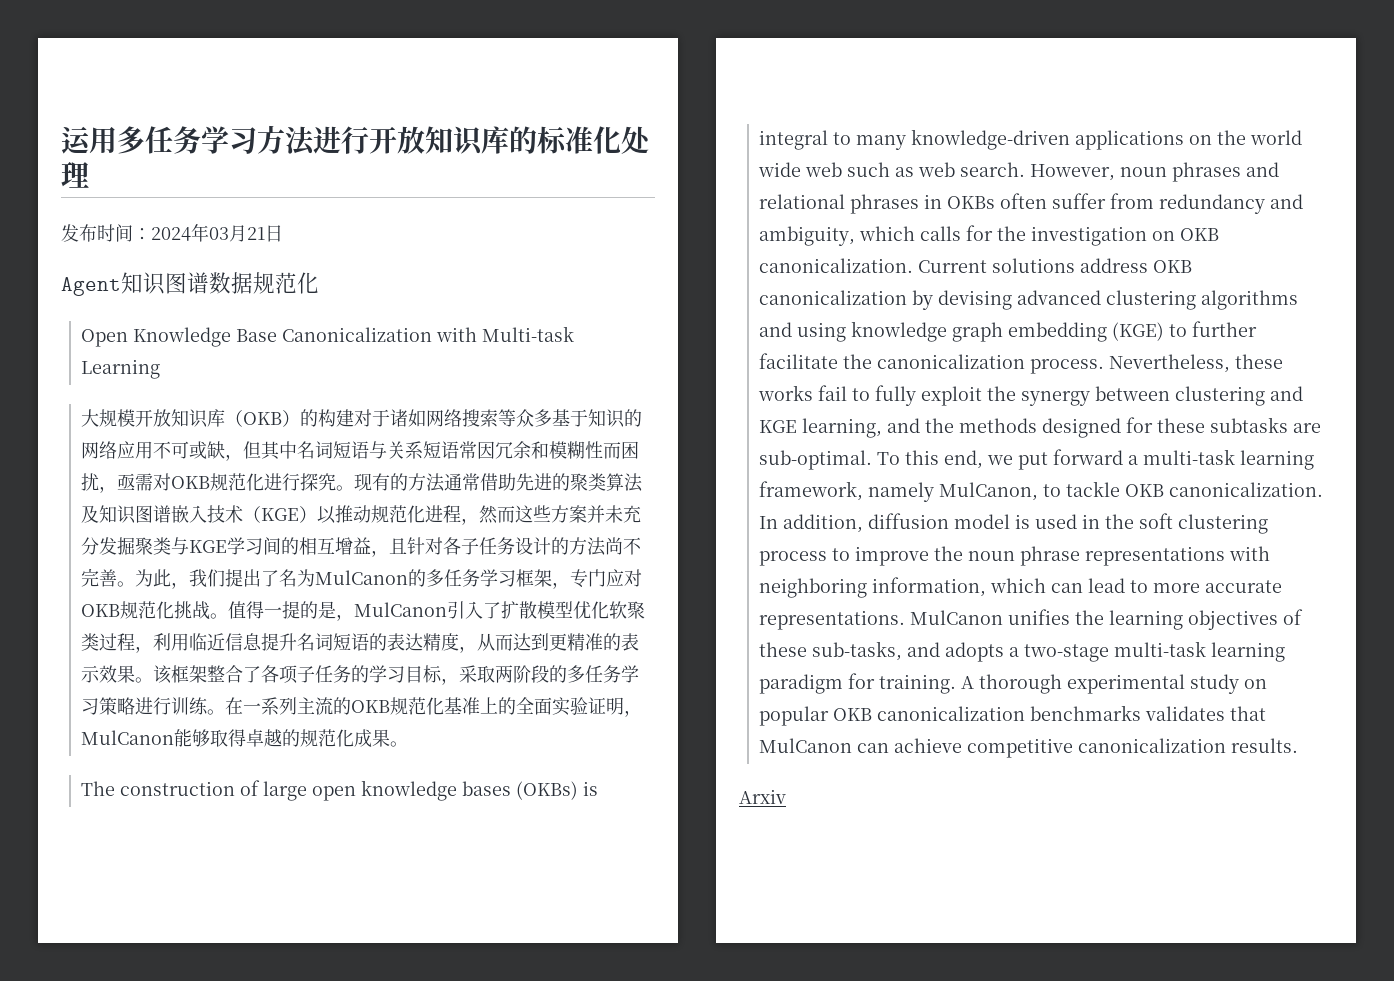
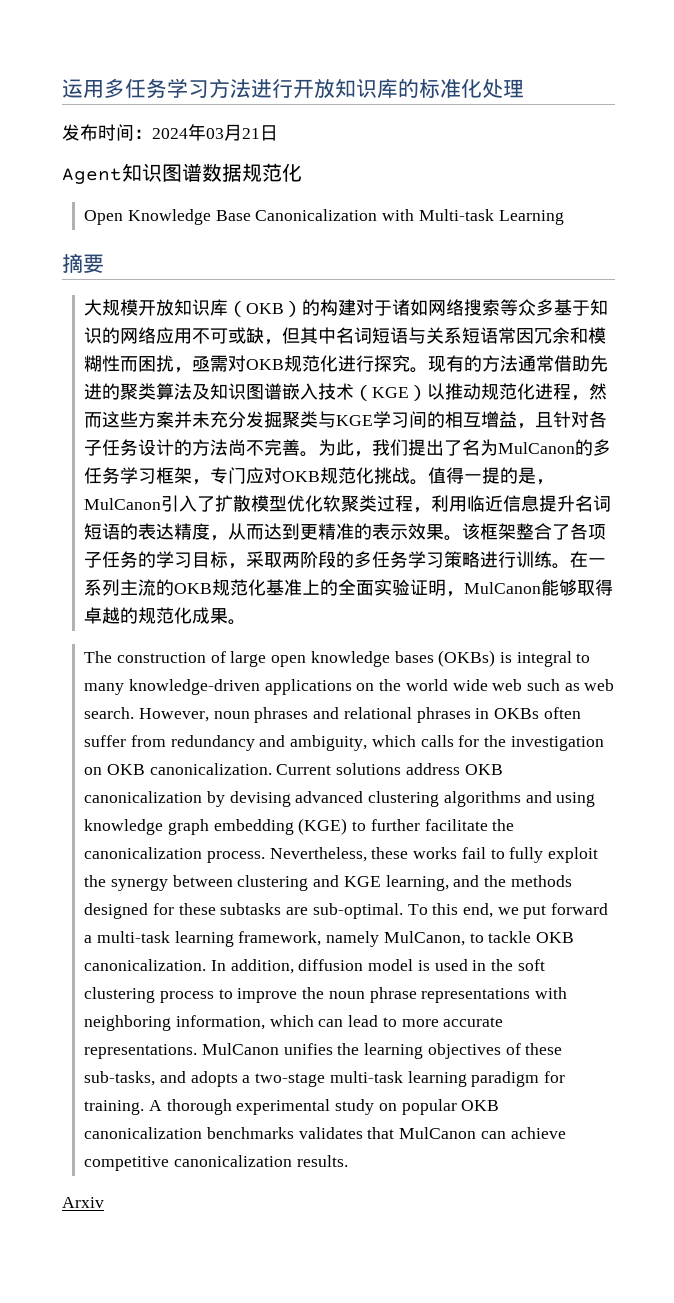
+ 摘要

